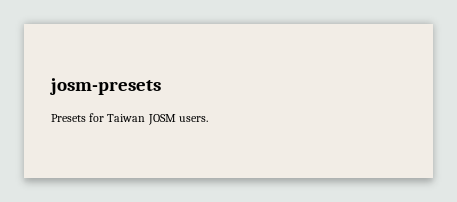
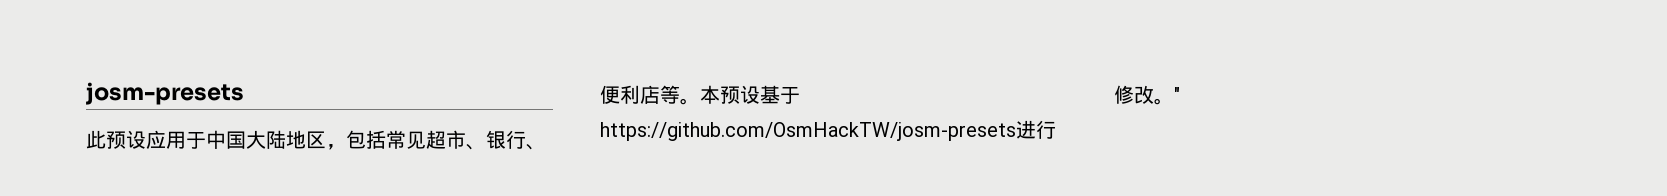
- Presets for Taiwan JOSM users.
+ 此预设应用于中国大陆地区，包括常见超市、银行、便利店等。本预设基于https://github.com/OsmHackTW/josm-presets进行修改。"

